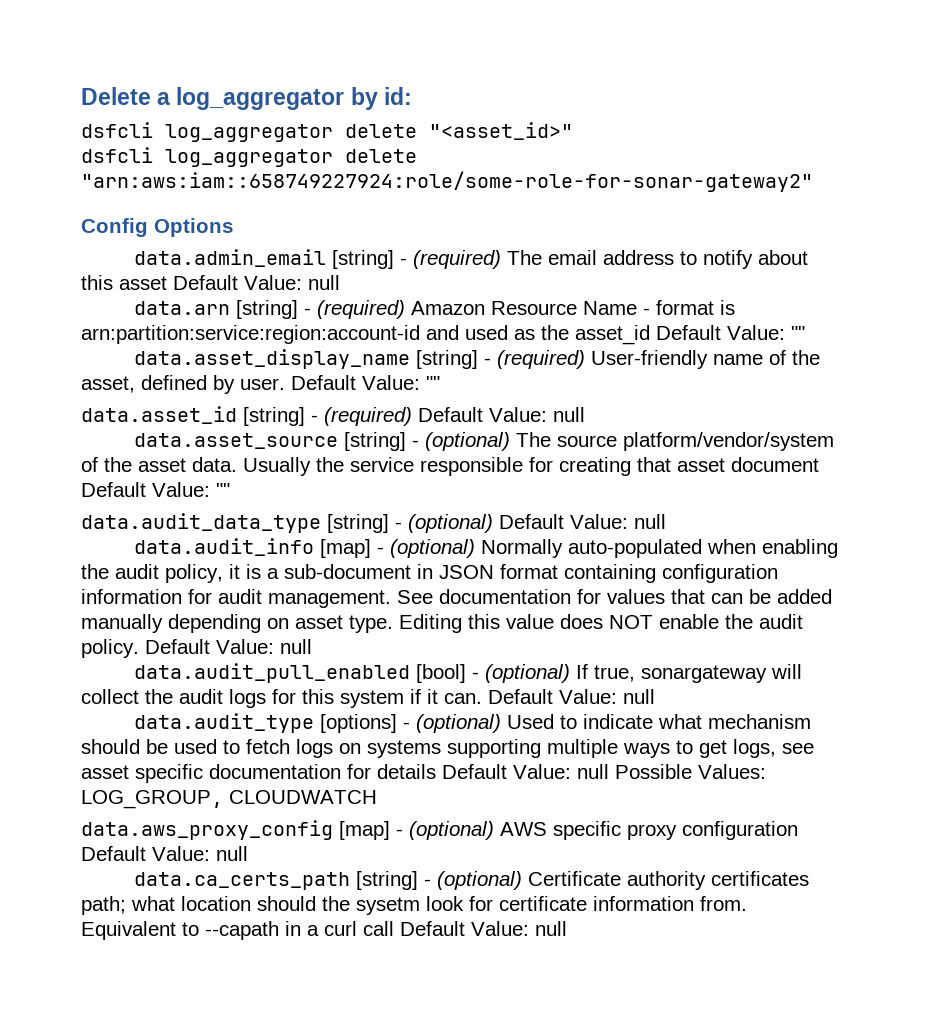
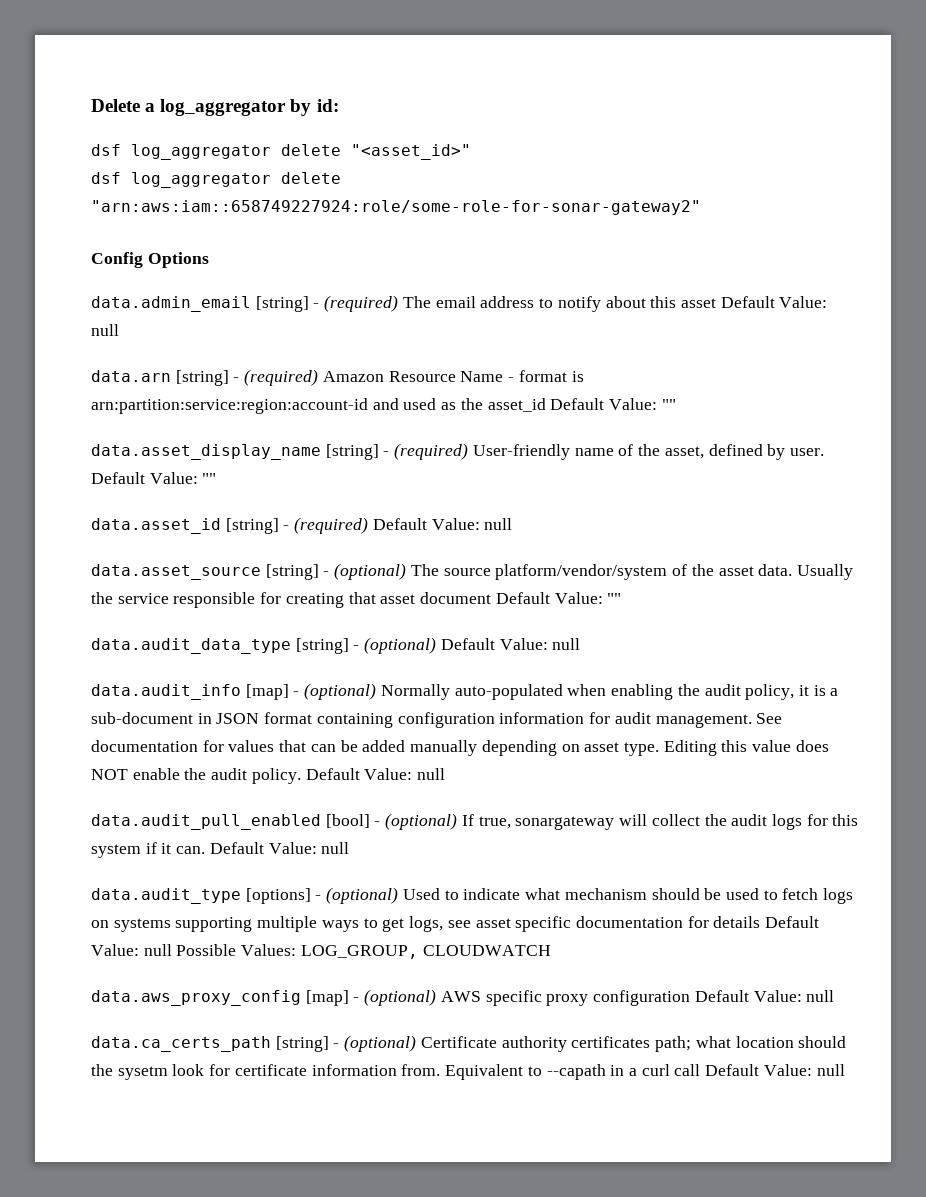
- dsfcli log_aggregator delete "<asset_id>"
+ dsf log_aggregator delete "<asset_id>"
- dsfcli log_aggregator delete "arn:aws:iam::658749227924:role/some-role-for-sonar-gateway2"
+ dsf log_aggregator delete "arn:aws:iam::658749227924:role/some-role-for-sonar-gateway2"

